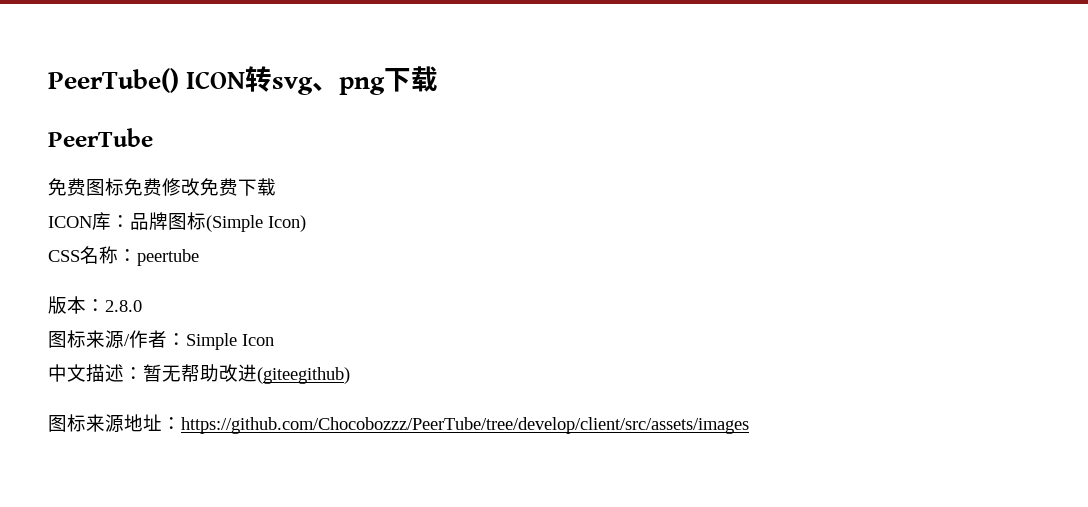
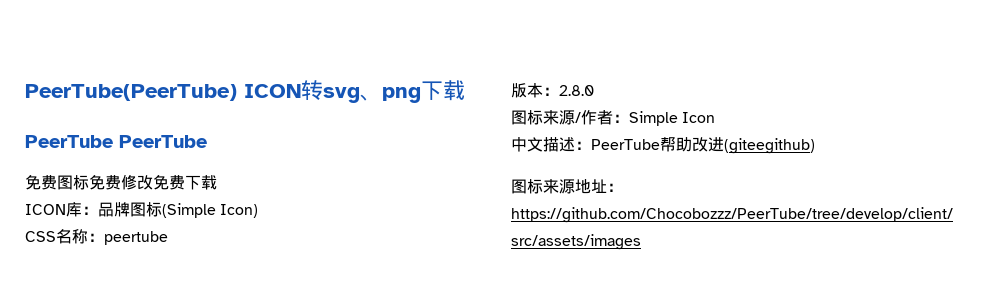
- PeerTube() ICON转svg、png下载
+ PeerTube(PeerTube) ICON转svg、png下载
- PeerTube
+ PeerTube PeerTube
- 中文描述：暂无帮助改进(giteegithub)
+ 中文描述：PeerTube帮助改进(giteegithub)

